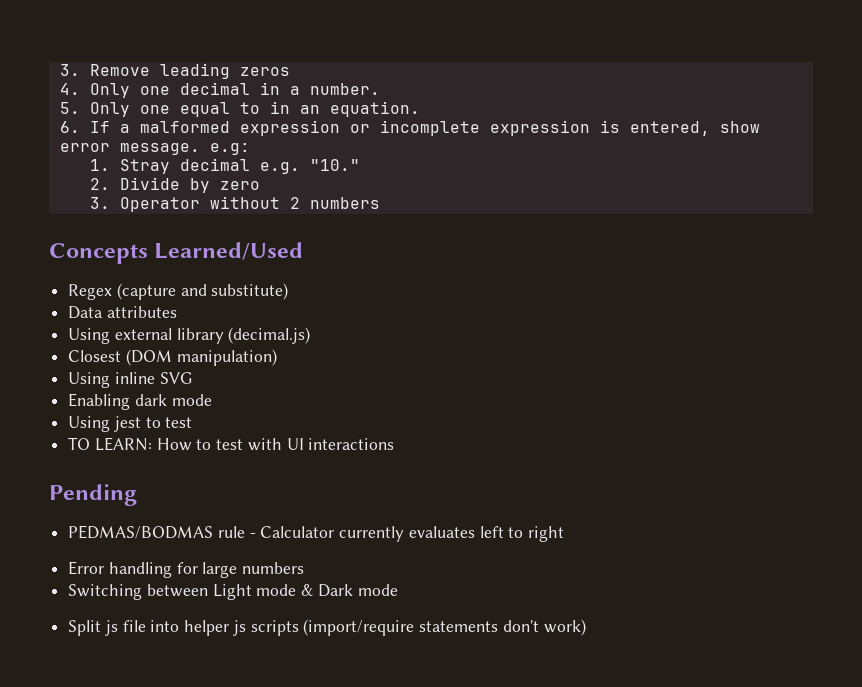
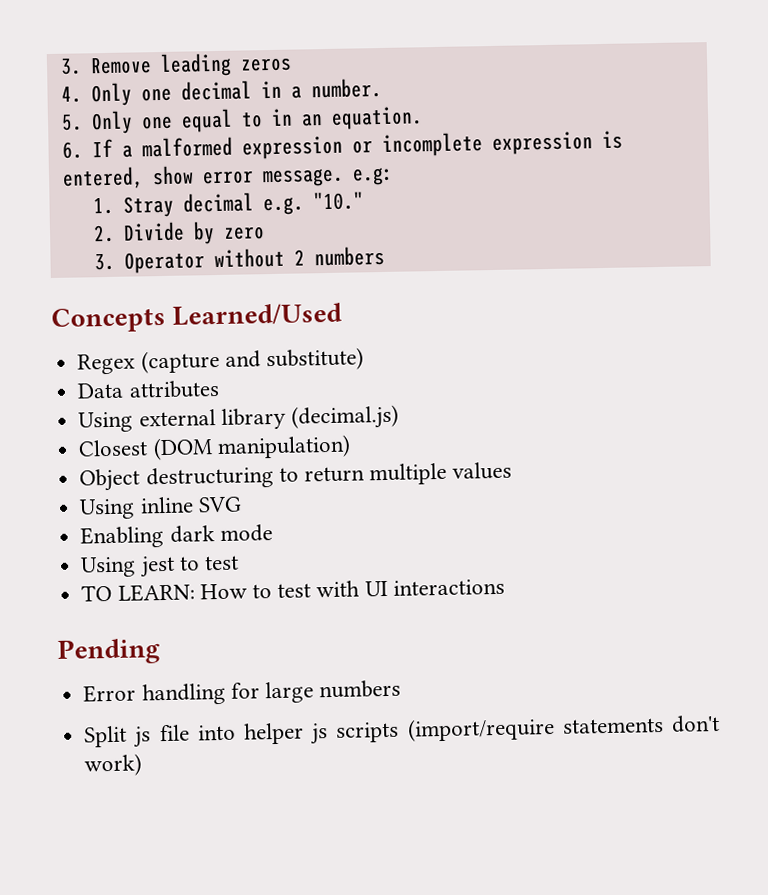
+ Object destructuring to return multiple values
- PEDMAS/BODMAS rule - Calculator currently evaluates left to right
- Switching between Light mode & Dark mode

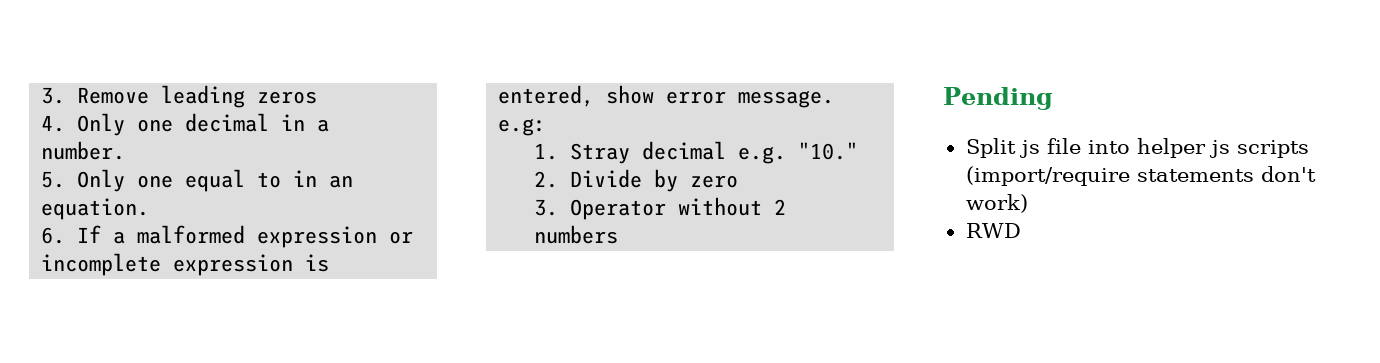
- Concepts Learned/Used
- Regex (capture and substitute)
- Data attributes
- Using external library (decimal.js)
- Closest (DOM manipulation)
- Object destructuring to return multiple values
- Using inline SVG
- Enabling dark mode
- Using jest to test
- TO LEARN: How to test with UI interactions
  Pending
- Error handling for large numbers
+ RWD

